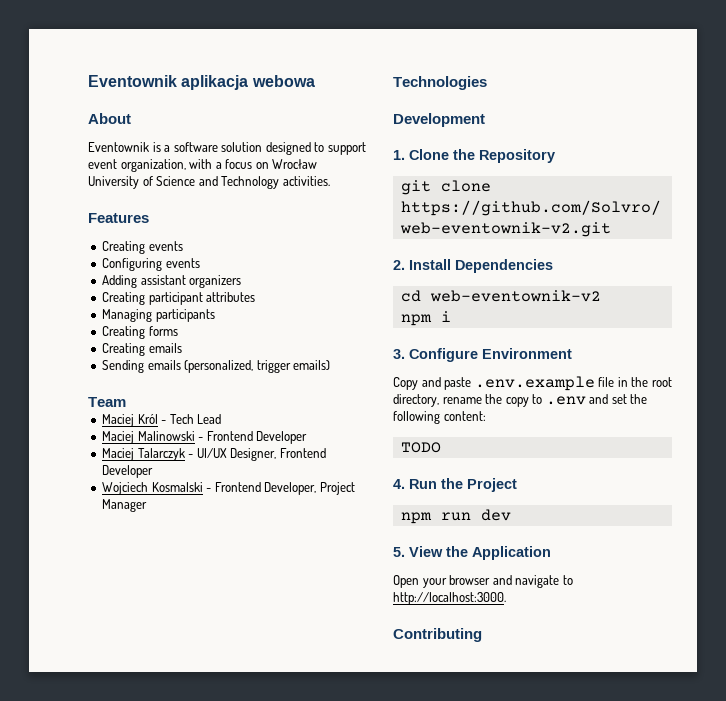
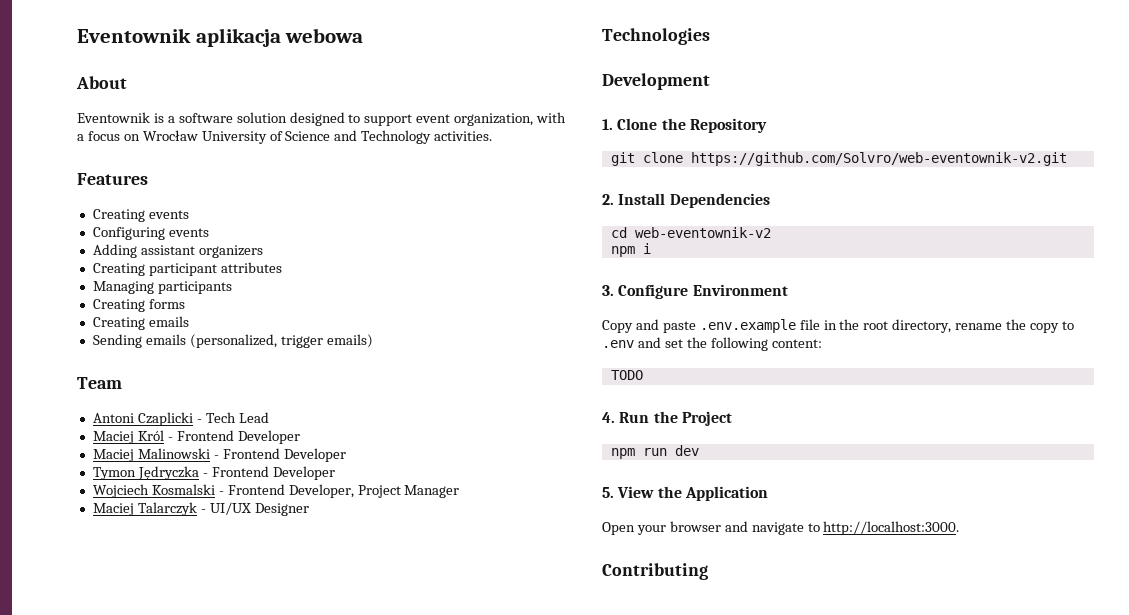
+ Antoni Czaplicki - Tech Lead
- Maciej Król - Tech Lead
+ Maciej Król - Frontend Developer
- Maciej Talarczyk - UI/UX Designer, Frontend Developer
+ Tymon Jędryczka - Frontend Developer
+ Maciej Talarczyk - UI/UX Designer

